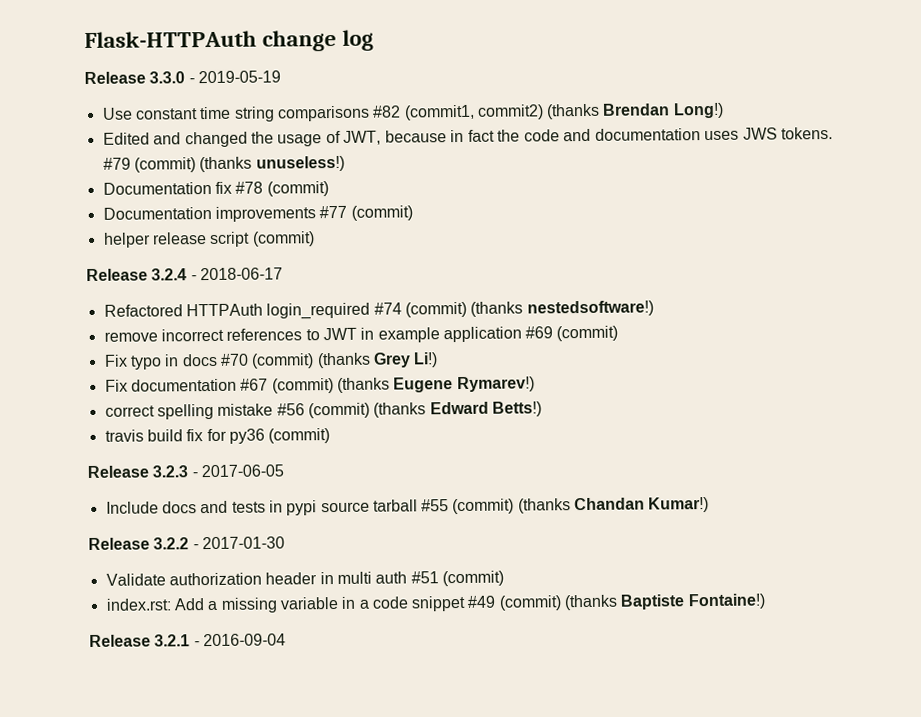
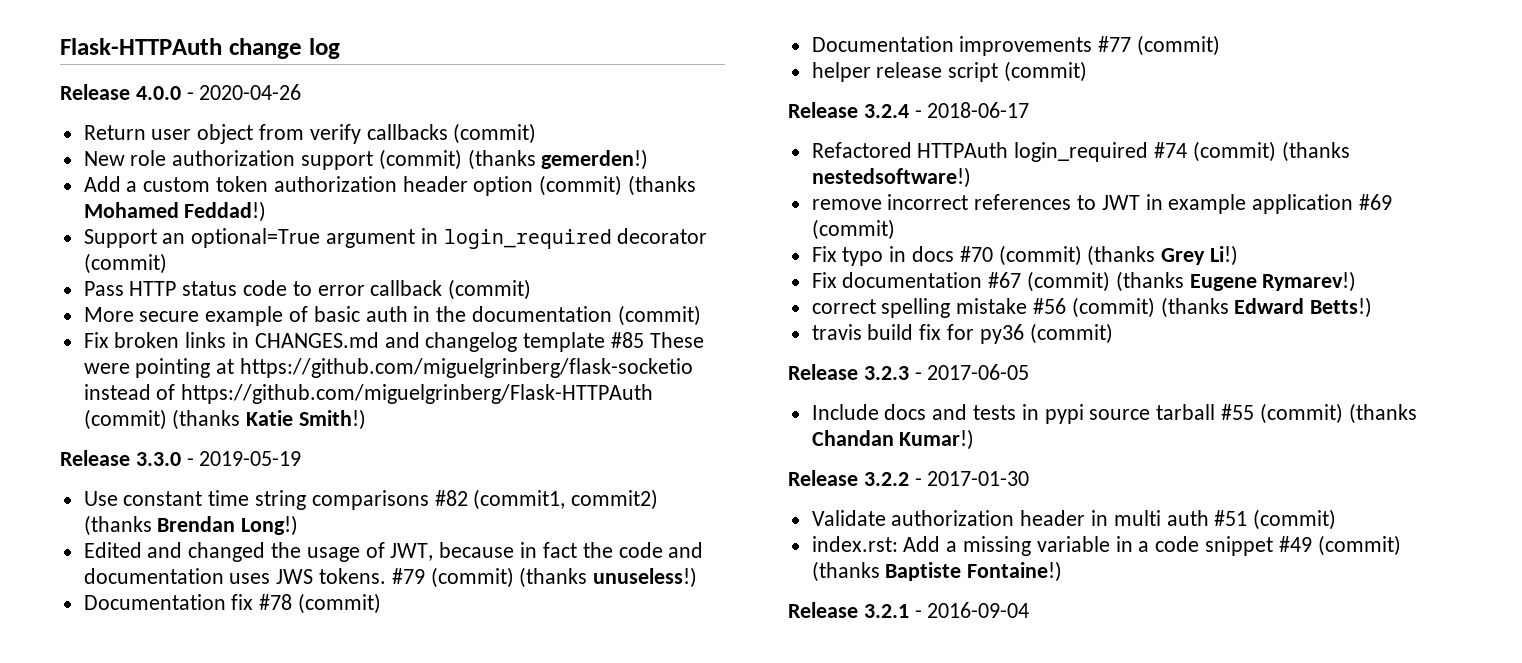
+ Release 4.0.0 - 2020-04-26
+ Return user object from verify callbacks (commit)
+ New role authorization support (commit) (thanks gemerden!)
+ Add a custom token authorization header option (commit) (thanks Mohamed Feddad!)
+ Support an optional=True argument in login_required decorator (commit)
+ Pass HTTP status code to error callback (commit)
+ More secure example of basic auth in the documentation (commit)
+ Fix broken links in CHANGES.md and changelog template #85 These were pointing at https://github.com/miguelgrinberg/flask-socketio instead of https://github.com/miguelgrinberg/Flask-HTTPAuth (commit) (thanks Katie Smith!)

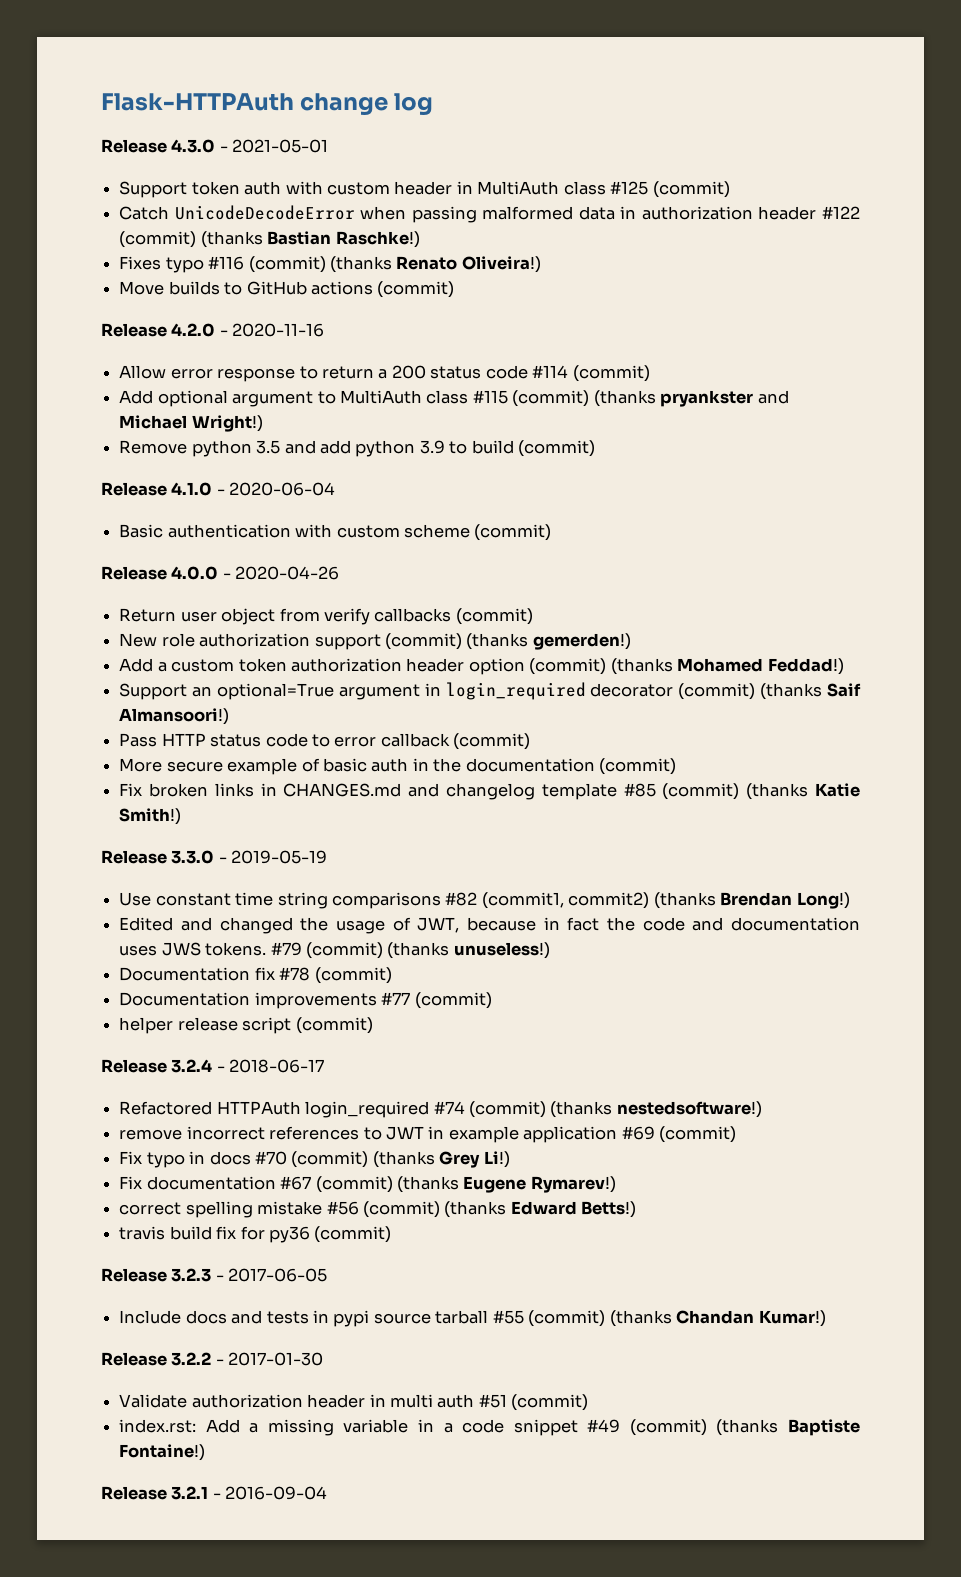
+ Release 4.3.0 - 2021-05-01
+ Support token auth with custom header in MultiAuth class #125 (commit)
+ Catch UnicodeDecodeError when passing malformed data in authorization header #122 (commit) (thanks Bastian Raschke!)
+ Fixes typo #116 (commit) (thanks Renato Oliveira!)
+ Move builds to GitHub actions (commit)
+ Release 4.2.0 - 2020-11-16
+ Allow error response to return a 200 status code #114 (commit)
+ Add optional argument to MultiAuth class #115 (commit) (thanks pryankster and Michael Wright!)
+ Remove python 3.5 and add python 3.9 to build (commit)
+ Release 4.1.0 - 2020-06-04
+ Basic authentication with custom scheme (commit)
- Support an optional=True argument in login_required decorator (commit)
+ Support an optional=True argument in login_required decorator (commit) (thanks Saif Almansoori!)
- Fix broken links in CHANGES.md and changelog template #85 These were pointing at https://github.com/miguelgrinberg/flask-socketio instead of https://github.com/miguelgrinberg/Flask-HTTPAuth (commit) (thanks Katie Smith!)
+ Fix broken links in CHANGES.md and changelog template #85 (commit) (thanks Katie Smith!)

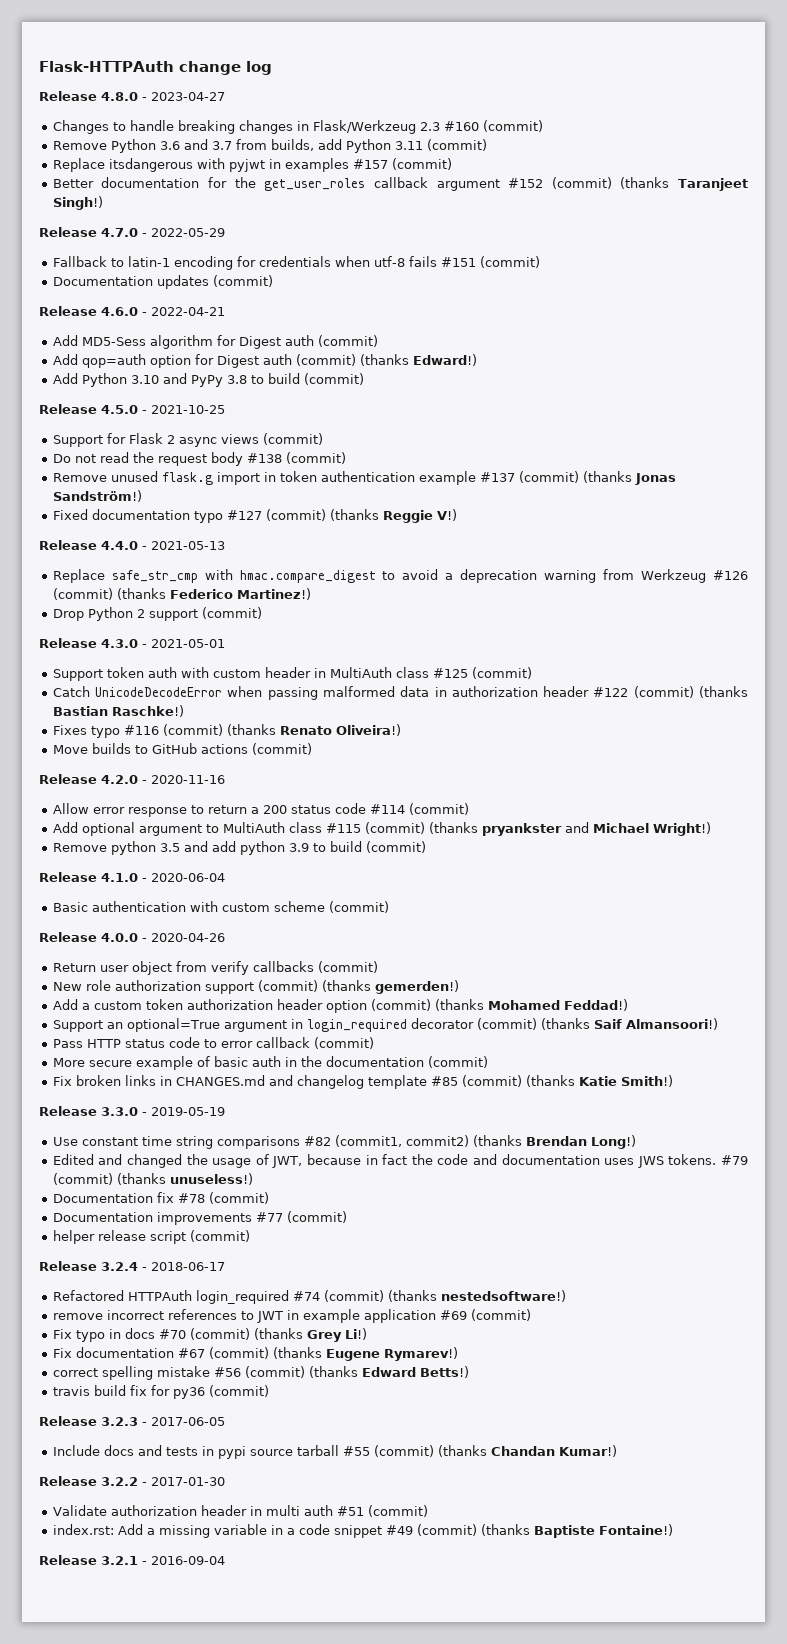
+ Release 4.8.0 - 2023-04-27
+ Changes to handle breaking changes in Flask/Werkzeug 2.3 #160 (commit)
+ Remove Python 3.6 and 3.7 from builds, add Python 3.11 (commit)
+ Replace itsdangerous with pyjwt in examples #157 (commit)
+ Better documentation for the get_user_roles callback argument #152 (commit) (thanks Taranjeet Singh!)
+ Release 4.7.0 - 2022-05-29
+ Fallback to latin-1 encoding for credentials when utf-8 fails #151 (commit)
+ Documentation updates (commit)
+ Release 4.6.0 - 2022-04-21
+ Add MD5-Sess algorithm for Digest auth (commit)
+ Add qop=auth option for Digest auth (commit) (thanks Edward!)
+ Add Python 3.10 and PyPy 3.8 to build (commit)
+ Release 4.5.0 - 2021-10-25
+ Support for Flask 2 async views (commit)
+ Do not read the request body #138 (commit)
+ Remove unused flask.g import in token authentication example #137 (commit) (thanks Jonas Sandström!)
+ Fixed documentation typo #127 (commit) (thanks Reggie V!)
+ Release 4.4.0 - 2021-05-13
+ Replace safe_str_cmp with hmac.compare_digest to avoid a deprecation warning from Werkzeug #126 (commit) (thanks Federico Martinez!)
+ Drop Python 2 support (commit)

